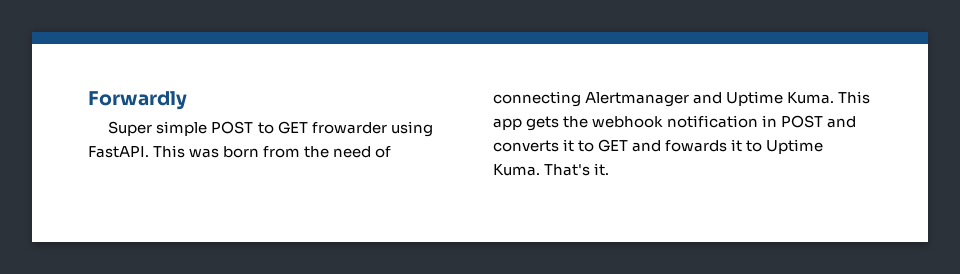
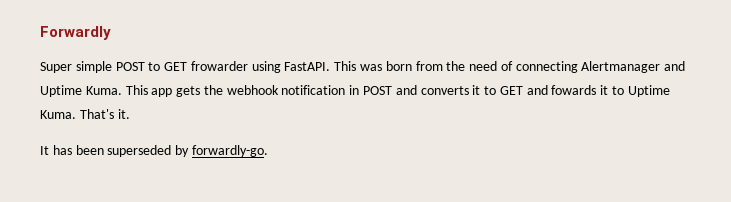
+ It has been superseded by forwardly-go.

